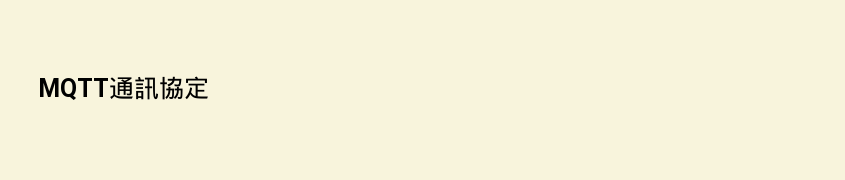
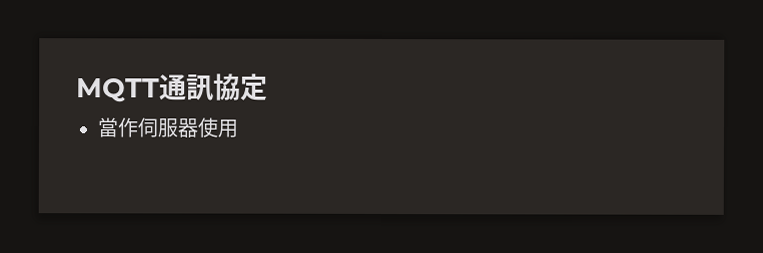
+ 當作伺服器使用

